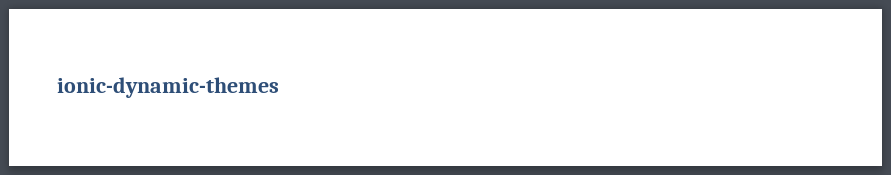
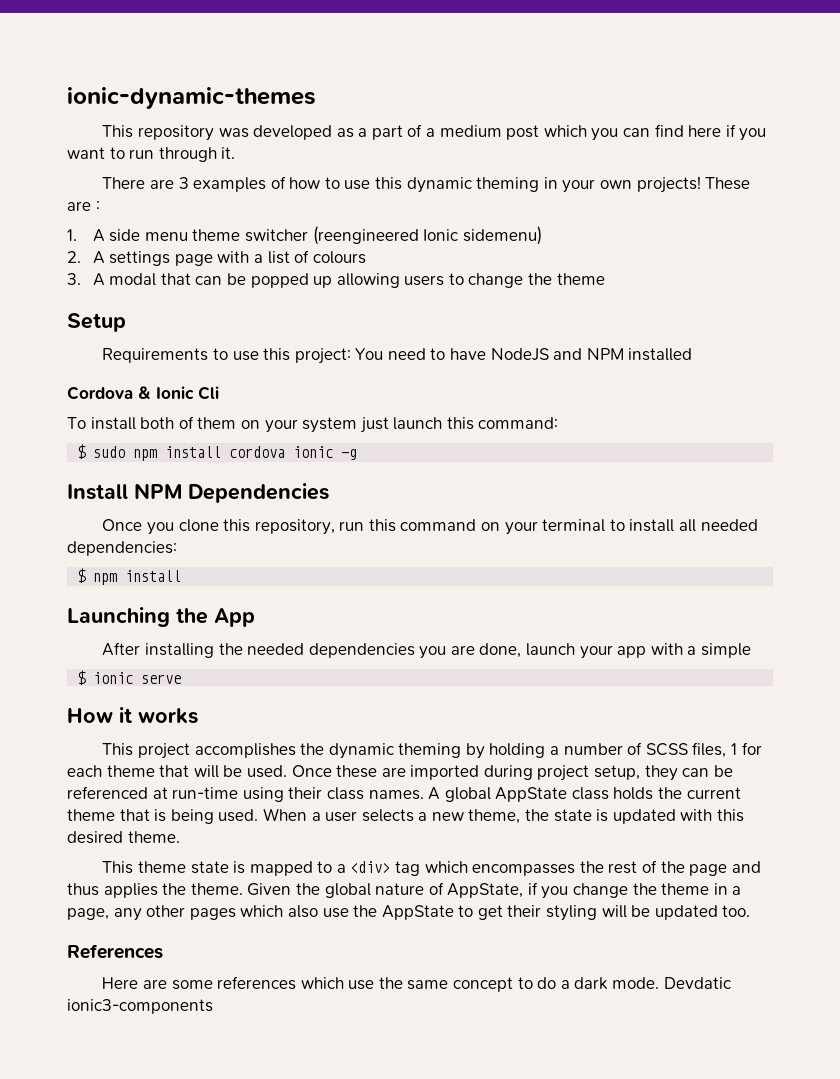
+ This repository was developed as a part of a medium post which you can find here if you want to run through it.
+ There are 3 examples of how to use this dynamic theming in your own projects! These are :
+ 1. A side menu theme switcher (reengineered Ionic sidemenu)
+ 2. A settings page with a list of colours
+ 3. A modal that can be popped up allowing users to change the theme
+ Setup
+ Requirements to use this project: You need to have NodeJS and NPM installed
+ Cordova & Ionic Cli
+ To install both of them on your system just launch this command:
+ $ sudo npm install cordova ionic -g
+ Install NPM Dependencies
+ Once you clone this repository, run this command on your terminal to install all needed dependencies:
+ $ npm install
+ Launching the App
+ After installing the needed dependencies you are done, launch your app with a simple
+ $ ionic serve
+ How it works
+ This project accomplishes the dynamic theming by holding a number of SCSS files, 1 for each theme that will be used. Once these are imported during project setup, they can be referenced at run-time using their class names. A global AppState class holds the current theme that is being used. When a user selects a new theme, the state is updated with this desired theme.
+ This theme state is mapped to a <div> tag which encompasses the rest of the page and thus applies the theme. Given the global nature of AppState, if you change the theme in a page, any other pages which also use the AppState to get their styling will be updated too.
+ References
+ Here are some references which use the same concept to do a dark mode. Devdatic ionic3-components

